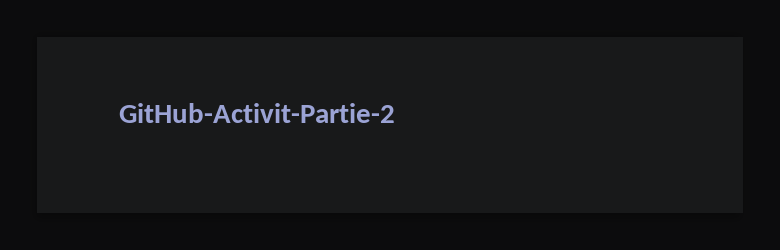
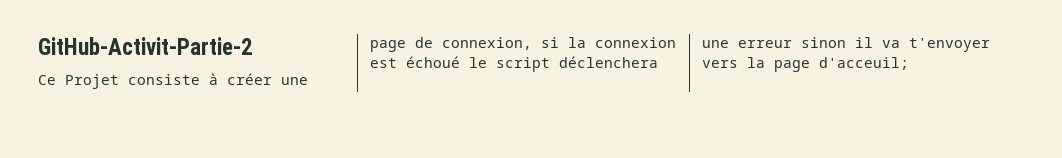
+ Ce Projet consiste à créer une page de connexion, si la connexion est échoué le script déclenchera une erreur sinon il va t'envoyer vers la page d'acceuil;

